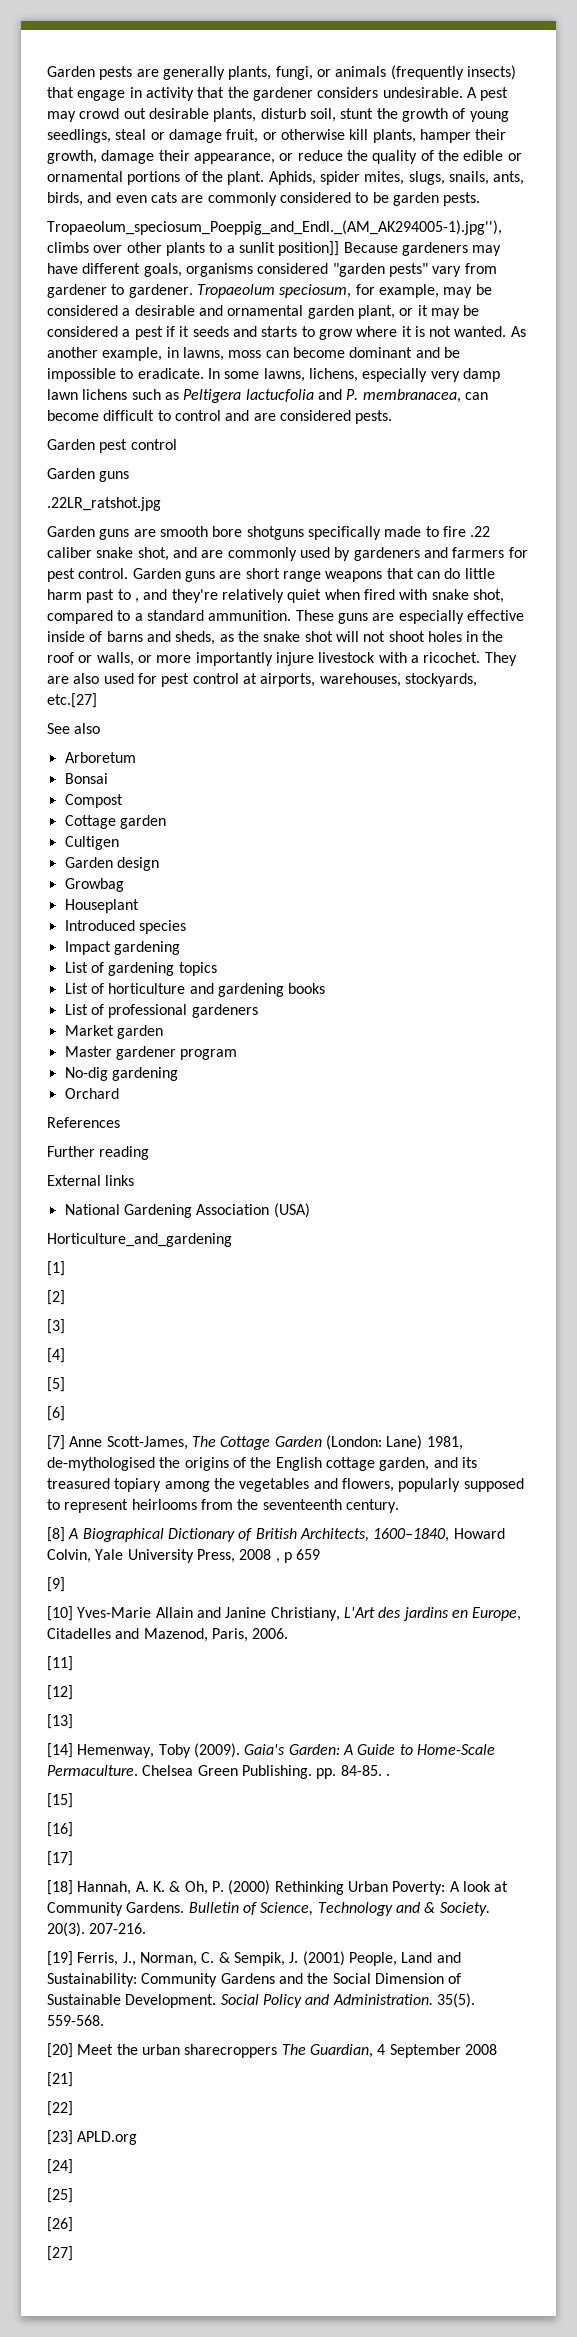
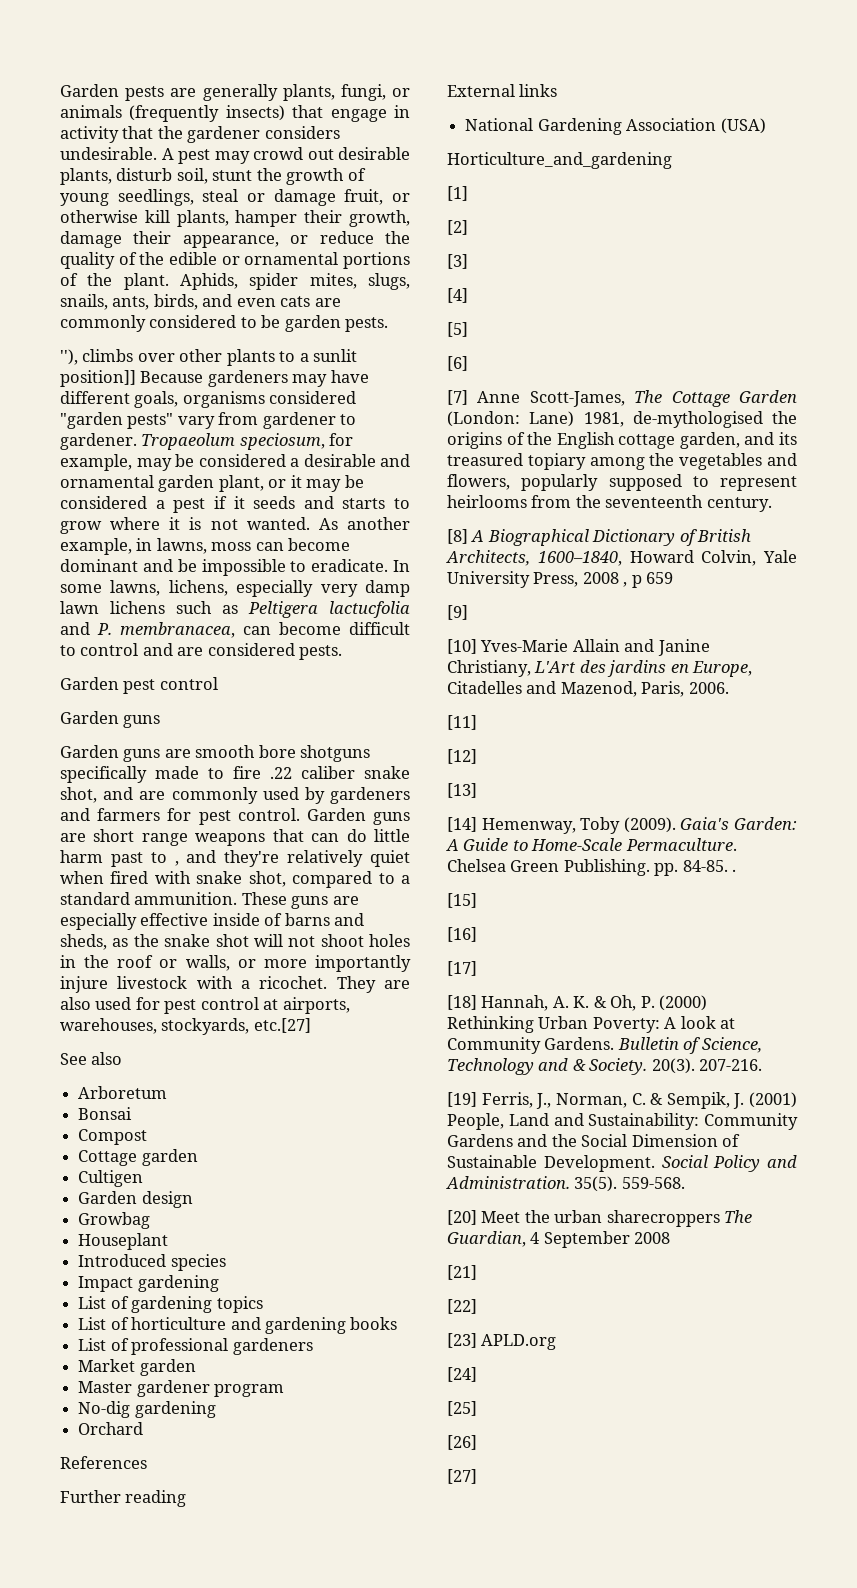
- Tropaeolum_speciosum_Poeppig_and_Endl._(AM_AK294005-1).jpg''), climbs over other plants to a sunlit position]] Because gardeners may have different goals, organisms considered "garden pests" vary from gardener to gardener.
+ ''), climbs over other plants to a sunlit position]] Because gardeners may have different goals, organisms considered "garden pests" vary from gardener to gardener.
- .22LR_ratshot.jpg

